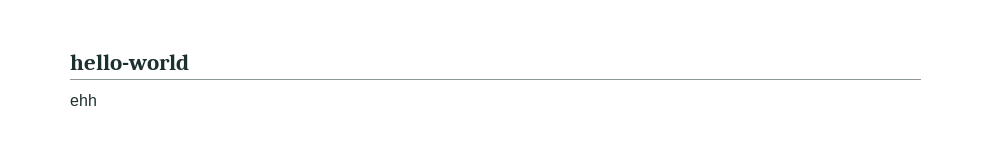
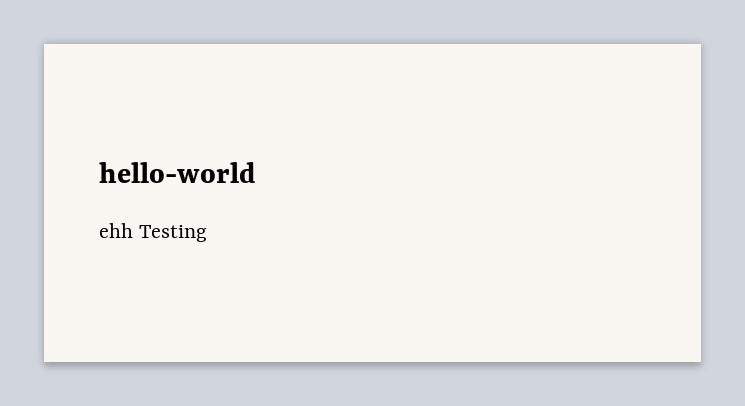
- ehh
+ ehh Testing

